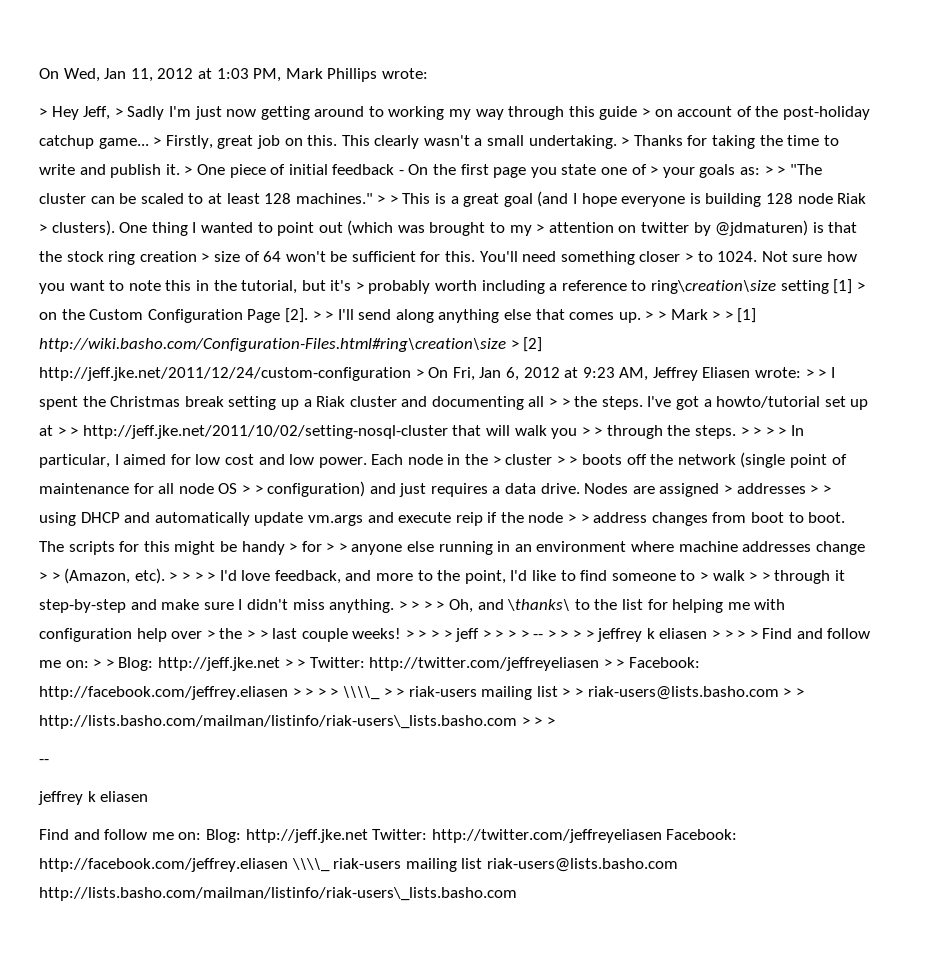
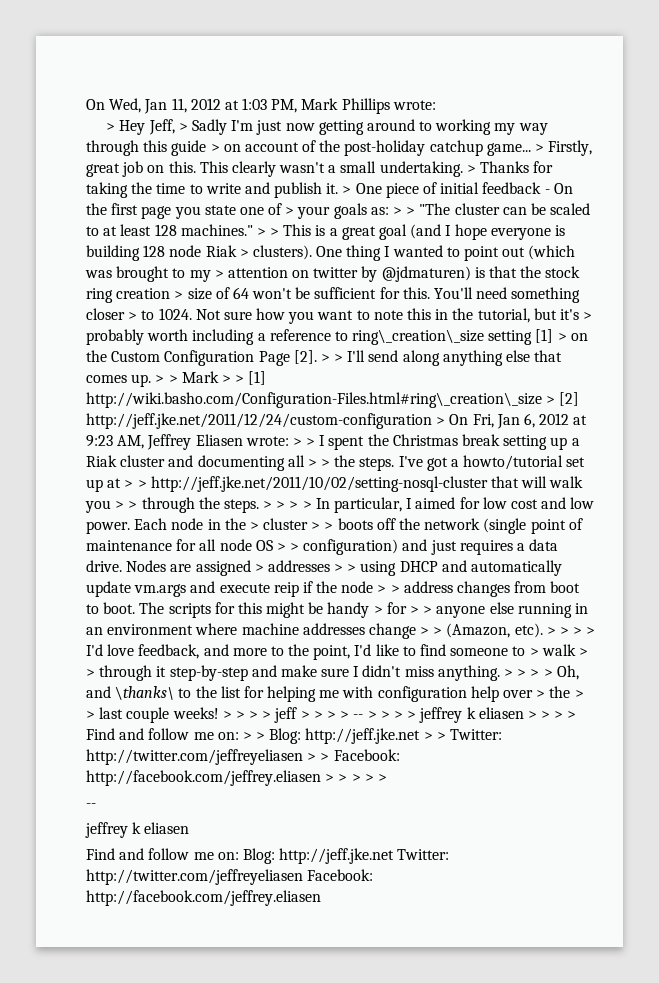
- Not sure how you want to note this in the tutorial, but it's > probably worth including a reference to ring\creation\size setting [1] > on the Custom Configuration Page [2].
+ Not sure how you want to note this in the tutorial, but it's > probably worth including a reference to ring\_creation\_size setting [1] > on the Custom Configuration Page [2].
- > > Mark > > [1] http://wiki.basho.com/Configuration-Files.html#ring\creation\size > [2] http://jeff.jke.net/2011/12/24/custom-configuration > On Fri, Jan 6, 2012 at 9:23 AM, Jeffrey Eliasen wrote: > > I spent the Christmas break setting up a Riak cluster and documenting all > > the steps.
+ > > Mark > > [1] http://wiki.basho.com/Configuration-Files.html#ring\_creation\_size > [2] http://jeff.jke.net/2011/12/24/custom-configuration > On Fri, Jan 6, 2012 at 9:23 AM, Jeffrey Eliasen wrote: > > I spent the Christmas break setting up a Riak cluster and documenting all > > the steps.
- > > > > jeff > > > > -- > > > > jeffrey k eliasen > > > > Find and follow me on: > > Blog: http://jeff.jke.net > > Twitter: http://twitter.com/jeffreyeliasen > > Facebook: http://facebook.com/jeffrey.eliasen > > > > \\\\_ > > riak-users mailing list > > riak-users@lists.basho.com > > http://lists.basho.com/mailman/listinfo/riak-users\_lists.basho.com > > >
+ > > > > jeff > > > > -- > > > > jeffrey k eliasen > > > > Find and follow me on: > > Blog: http://jeff.jke.net > > Twitter: http://twitter.com/jeffreyeliasen > > Facebook: http://facebook.com/jeffrey.eliasen > > > > >
- Find and follow me on: Blog: http://jeff.jke.net Twitter: http://twitter.com/jeffreyeliasen Facebook: http://facebook.com/jeffrey.eliasen \\\\_ riak-users mailing list riak-users@lists.basho.com http://lists.basho.com/mailman/listinfo/riak-users\_lists.basho.com
+ Find and follow me on: Blog: http://jeff.jke.net Twitter: http://twitter.com/jeffreyeliasen Facebook: http://facebook.com/jeffrey.eliasen

